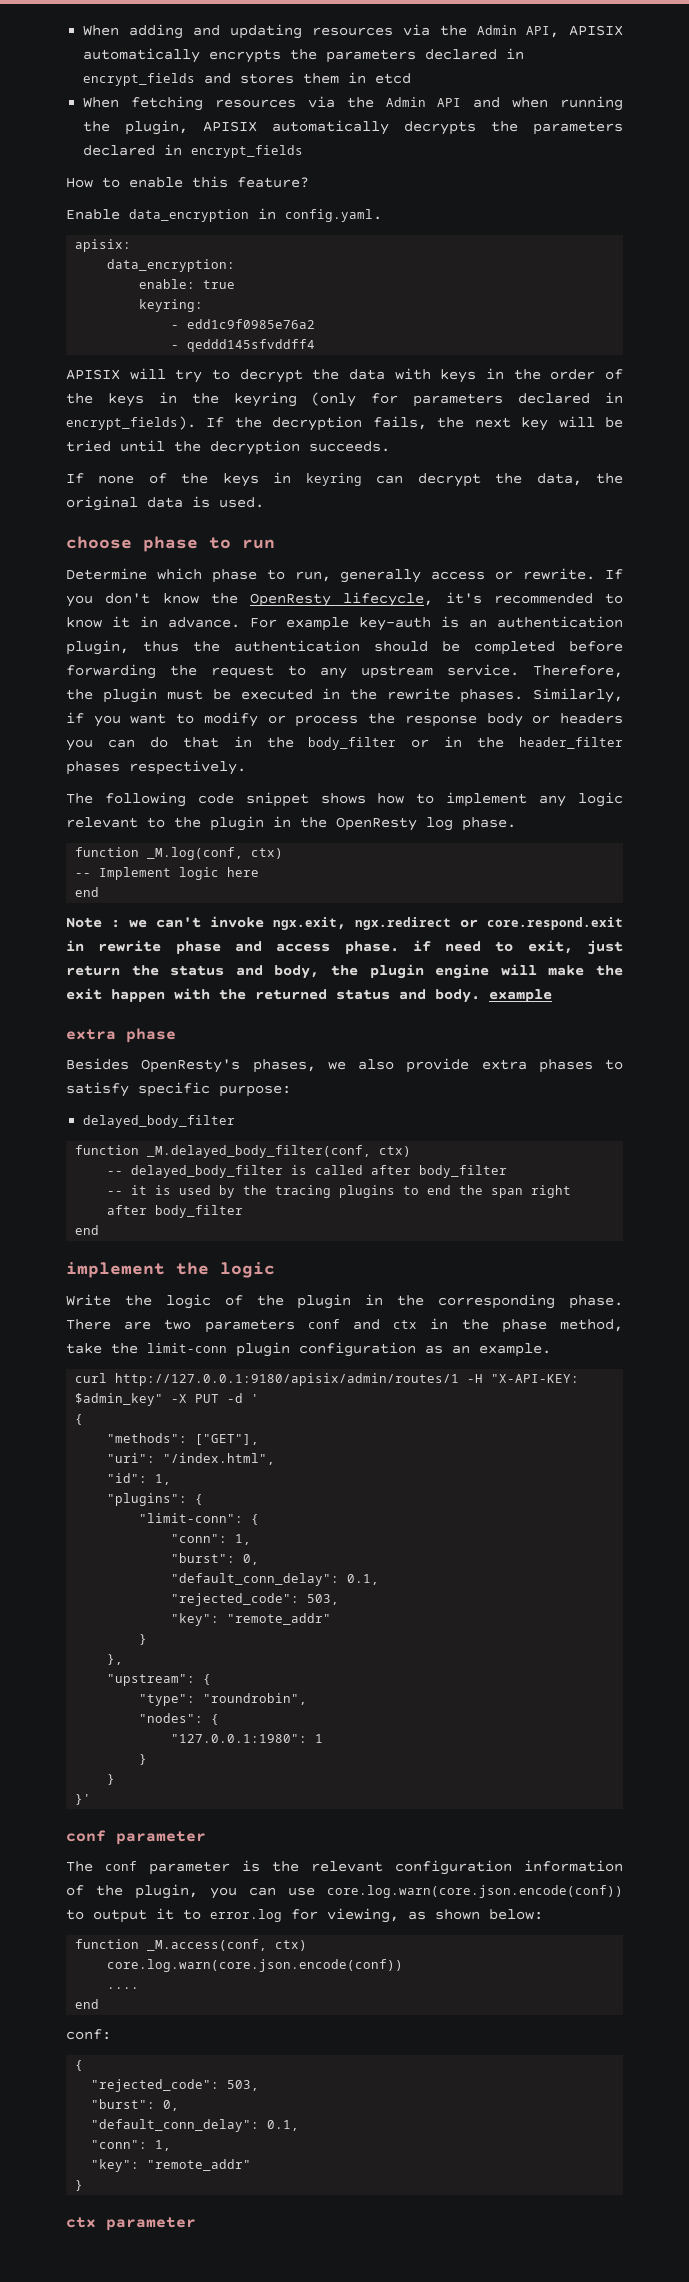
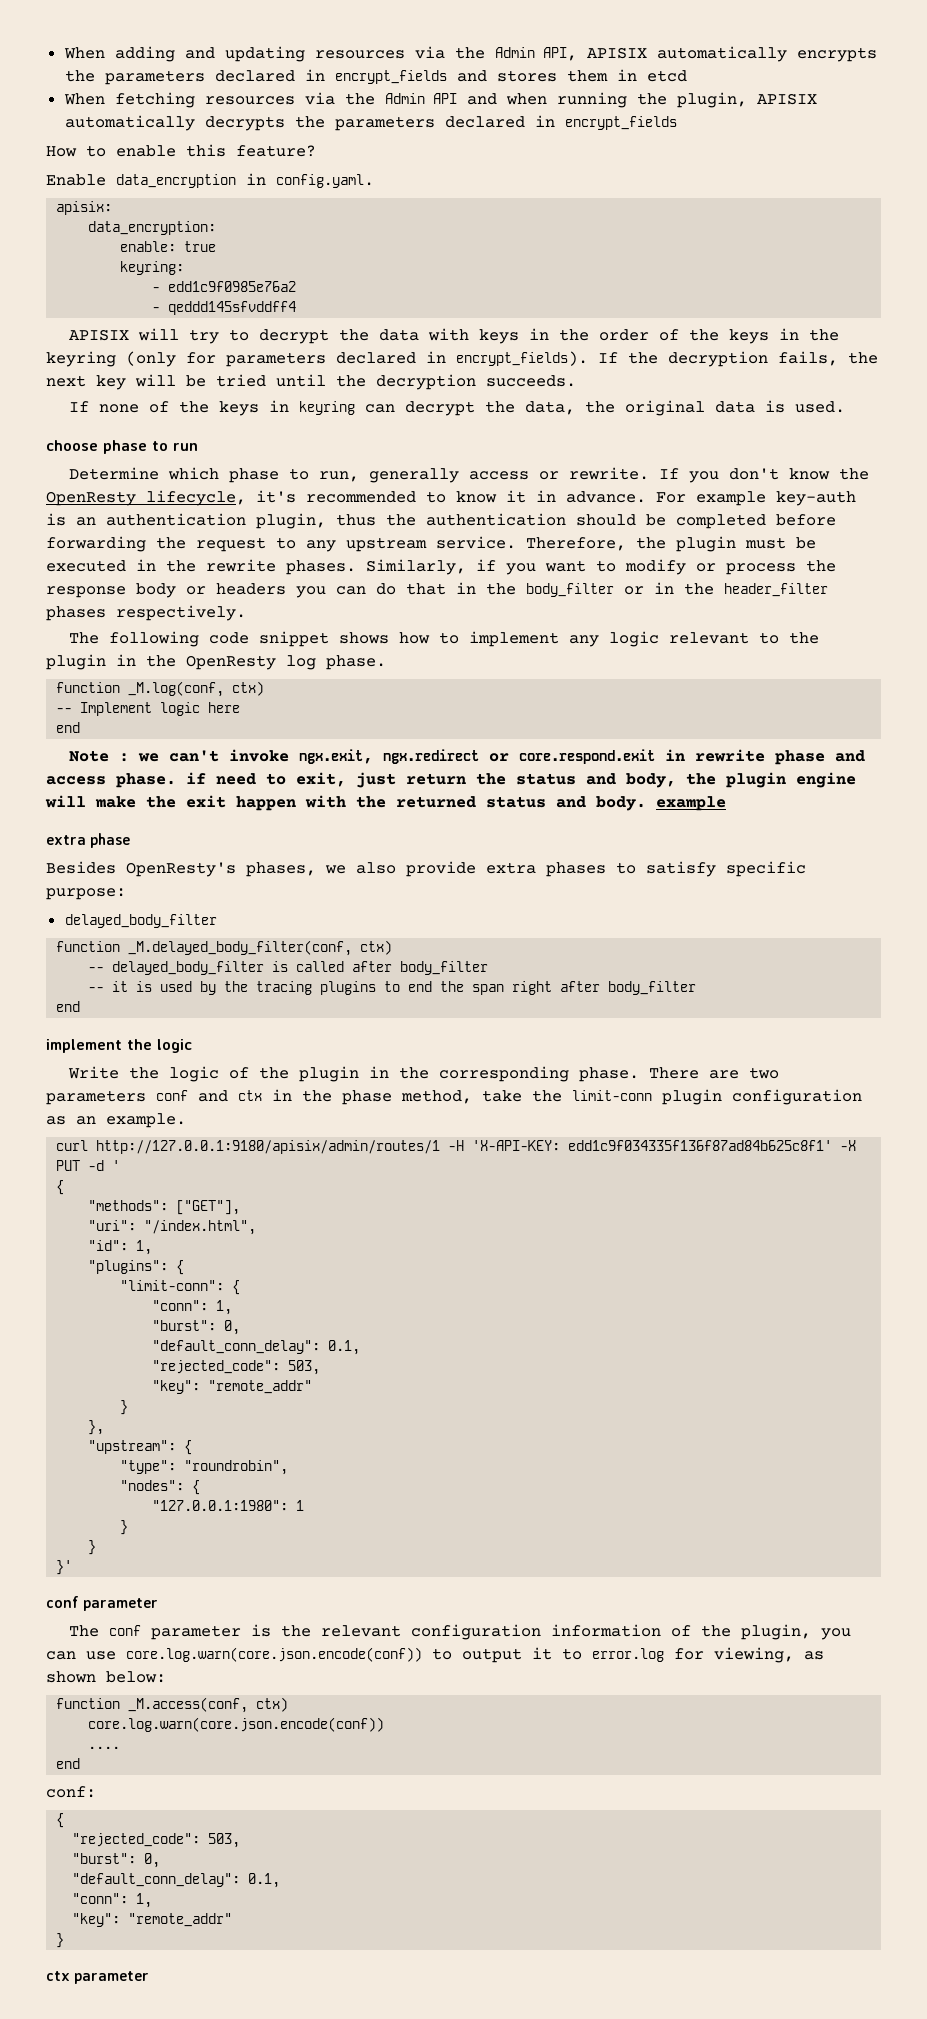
- curl http://127.0.0.1:9180/apisix/admin/routes/1 -H "X-API-KEY: $admin_key" -X PUT -d '
+ curl http://127.0.0.1:9180/apisix/admin/routes/1 -H 'X-API-KEY: edd1c9f034335f136f87ad84b625c8f1' -X PUT -d '

